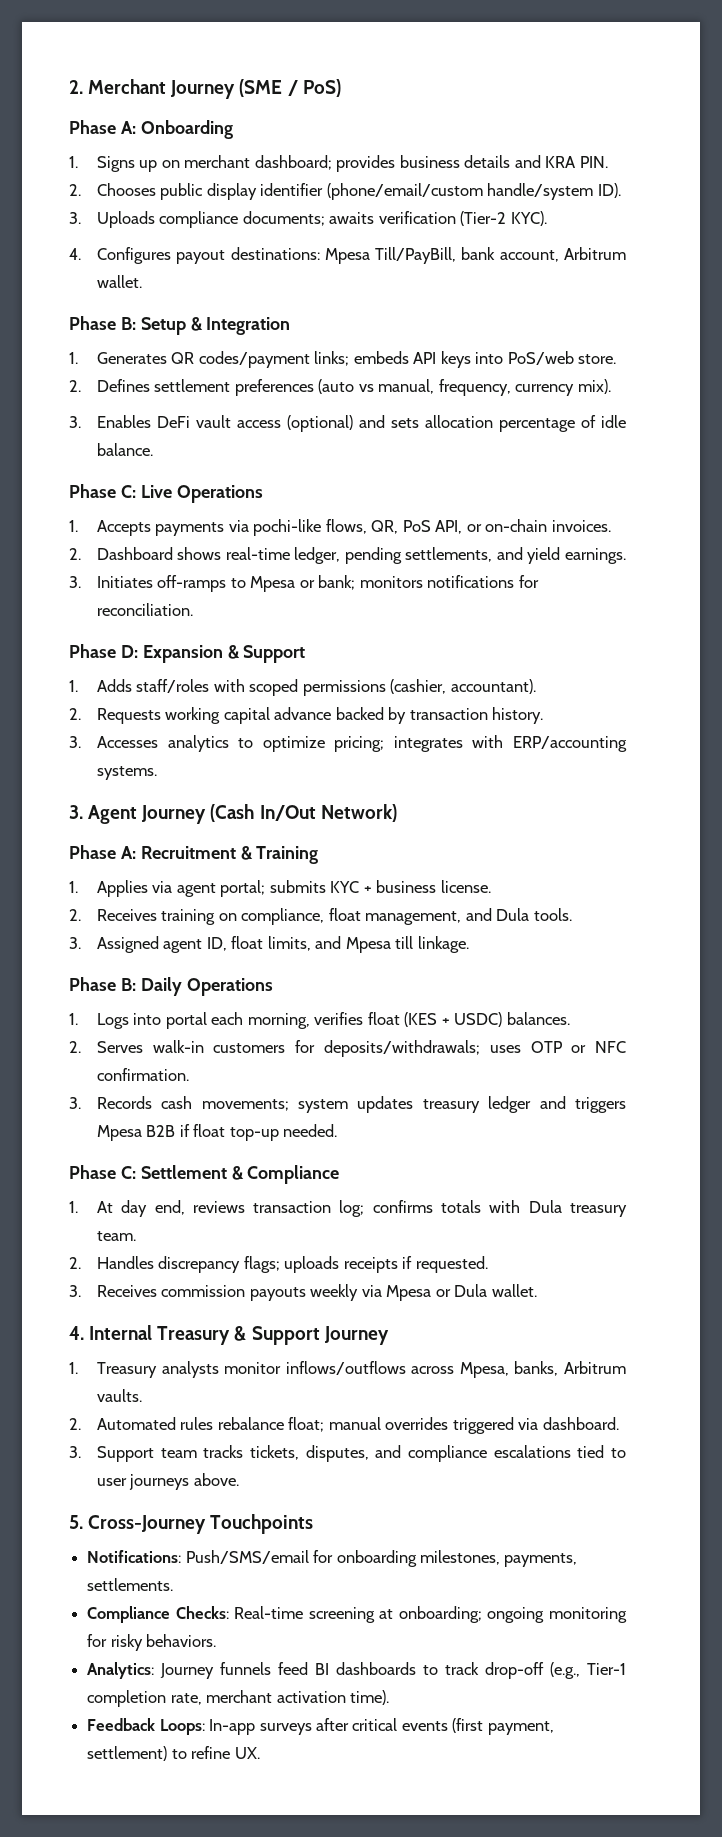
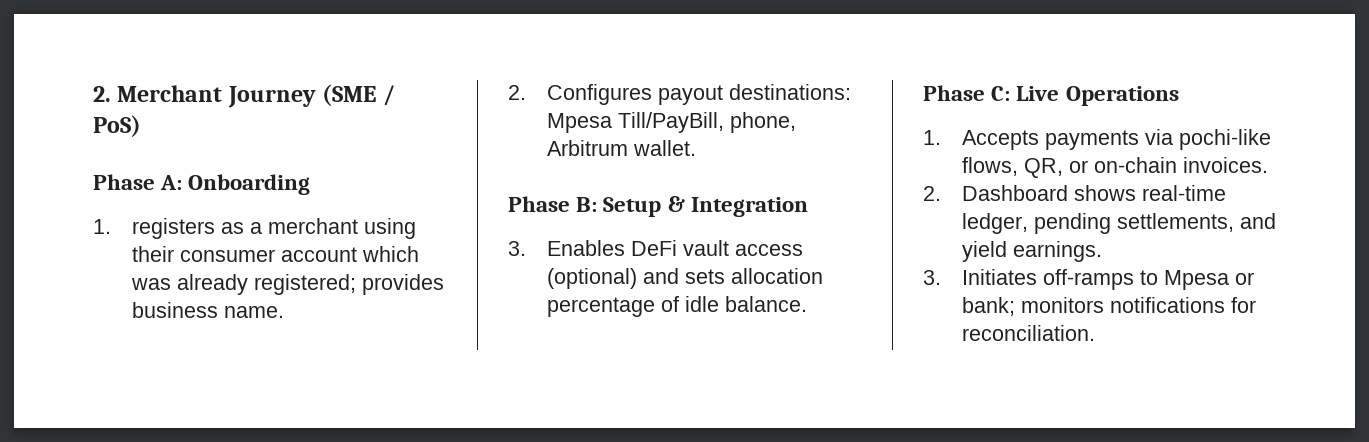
- 1. Signs up on merchant dashboard; provides business details and KRA PIN.
- 2. Chooses public display identifier (phone/email/custom handle/system ID).
- 3. Uploads compliance documents; awaits verification (Tier-2 KYC).
- 4. Configures payout destinations: Mpesa Till/PayBill, bank account, Arbitrum wallet.
+ 1. registers as a merchant using their consumer account which was already registered; provides business name.
+ 2. Configures payout destinations: Mpesa Till/PayBill, phone, Arbitrum wallet.
- 1. Generates QR codes/payment links; embeds API keys into PoS/web store.
- 2. Defines settlement preferences (auto vs manual, frequency, currency mix).
- 1. Accepts payments via pochi-like flows, QR, PoS API, or on-chain invoices.
+ 1. Accepts payments via pochi-like flows, QR, or on-chain invoices.
- Phase D: Expansion & Support
- 1. Adds staff/roles with scoped permissions (cashier, accountant).
- 2. Requests working capital advance backed by transaction history.
- 3. Accesses analytics to optimize pricing; integrates with ERP/accounting systems.
- 3. Agent Journey (Cash In/Out Network)
- Phase A: Recruitment & Training
- 1. Applies via agent portal; submits KYC + business license.
- 2. Receives training on compliance, float management, and Dula tools.
- 3. Assigned agent ID, float limits, and Mpesa till linkage.
- Phase B: Daily Operations
- 1. Logs into portal each morning, verifies float (KES + USDC) balances.
- 2. Serves walk-in customers for deposits/withdrawals; uses OTP or NFC confirmation.
- 3. Records cash movements; system updates treasury ledger and triggers Mpesa B2B if float top-up needed.
- Phase C: Settlement & Compliance
- 1. At day end, reviews transaction log; confirms totals with Dula treasury team.
- 2. Handles discrepancy flags; uploads receipts if requested.
- 3. Receives commission payouts weekly via Mpesa or Dula wallet.
- 4. Internal Treasury & Support Journey
- 1. Treasury analysts monitor inflows/outflows across Mpesa, banks, Arbitrum vaults.
- 2. Automated rules rebalance float; manual overrides triggered via dashboard.
- 3. Support team tracks tickets, disputes, and compliance escalations tied to user journeys above.
- 5. Cross-Journey Touchpoints
- Notifications: Push/SMS/email for onboarding milestones, payments, settlements.
- Compliance Checks: Real-time screening at onboarding; ongoing monitoring for risky behaviors.
- Analytics: Journey funnels feed BI dashboards to track drop-off (e.g., Tier-1 completion rate, merchant activation time).
- Feedback Loops: In-app surveys after critical events (first payment, settlement) to refine UX.

